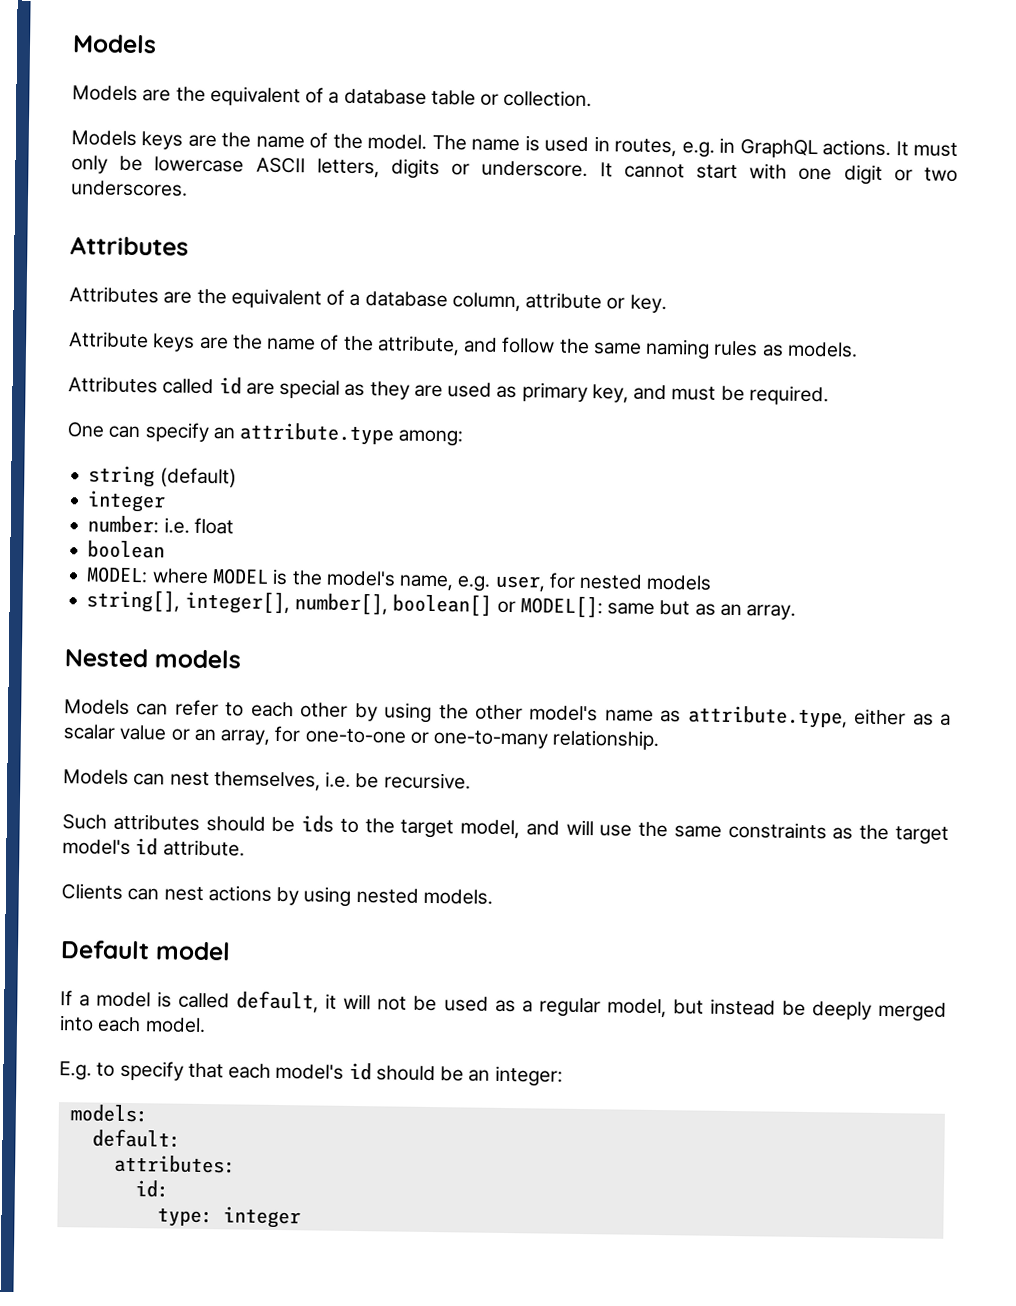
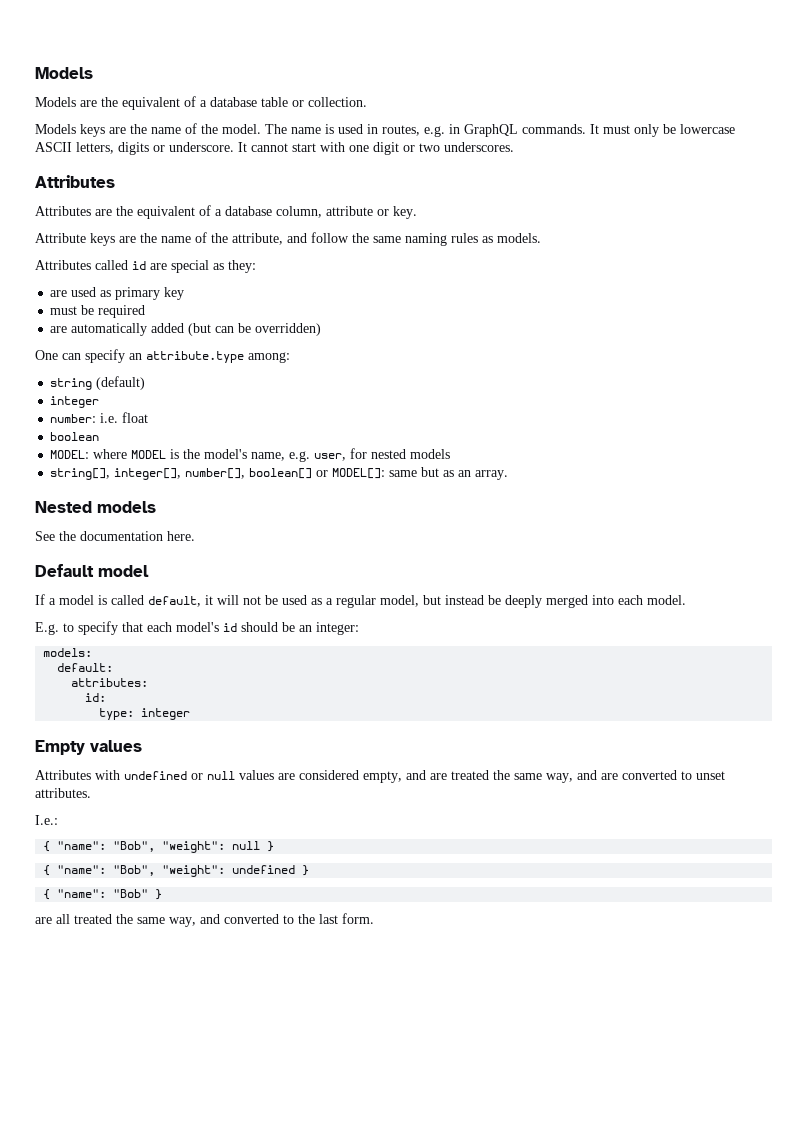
- The name is used in routes, e.g. in GraphQL actions.
+ The name is used in routes, e.g. in GraphQL commands.
- Attributes called id are special as they are used as primary key, and must be required.
+ Attributes called id are special as they:
+ are used as primary key
+ must be required
+ are automatically added (but can be overridden)
- Models can refer to each other by using the other model's name as attribute.type, either as a scalar value or an array, for one-to-one or one-to-many relationship.
- Models can nest themselves, i.e. be recursive.
- Such attributes should be ids to the target model, and will use the same constraints as the target model's id attribute.
- Clients can nest actions by using nested models.
+ See the documentation here.
+ Empty values
+ Attributes with undefined or null values are considered empty, and are treated the same way, and are converted to unset attributes.
+ I.e.:
+ { "name": "Bob", "weight": null }
+ { "name": "Bob", "weight": undefined }
+ { "name": "Bob" }
+ are all treated the same way, and converted to the last form.

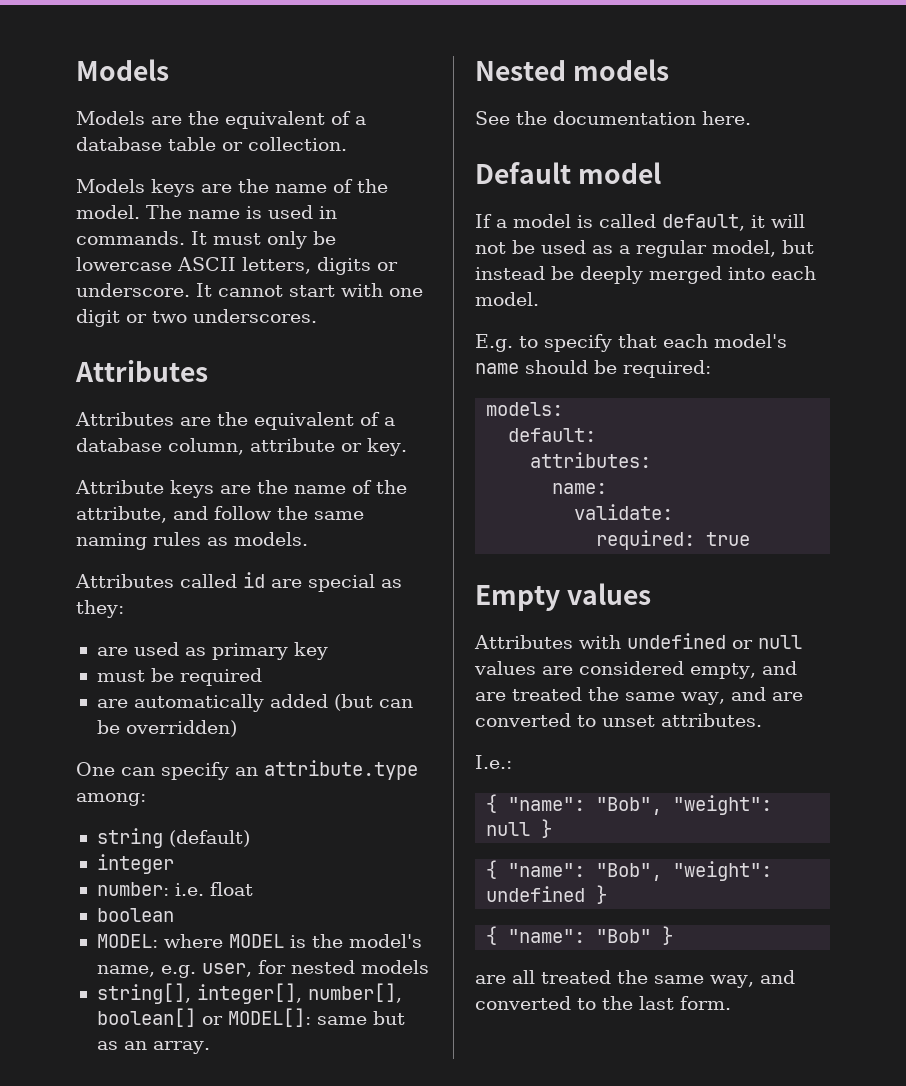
- The name is used in routes, e.g. in GraphQL commands.
+ The name is used in commands.
- E.g. to specify that each model's id should be an integer:
+ E.g. to specify that each model's name should be required:
- id:
- type: integer
+ name:
+ validate:
+ required: true

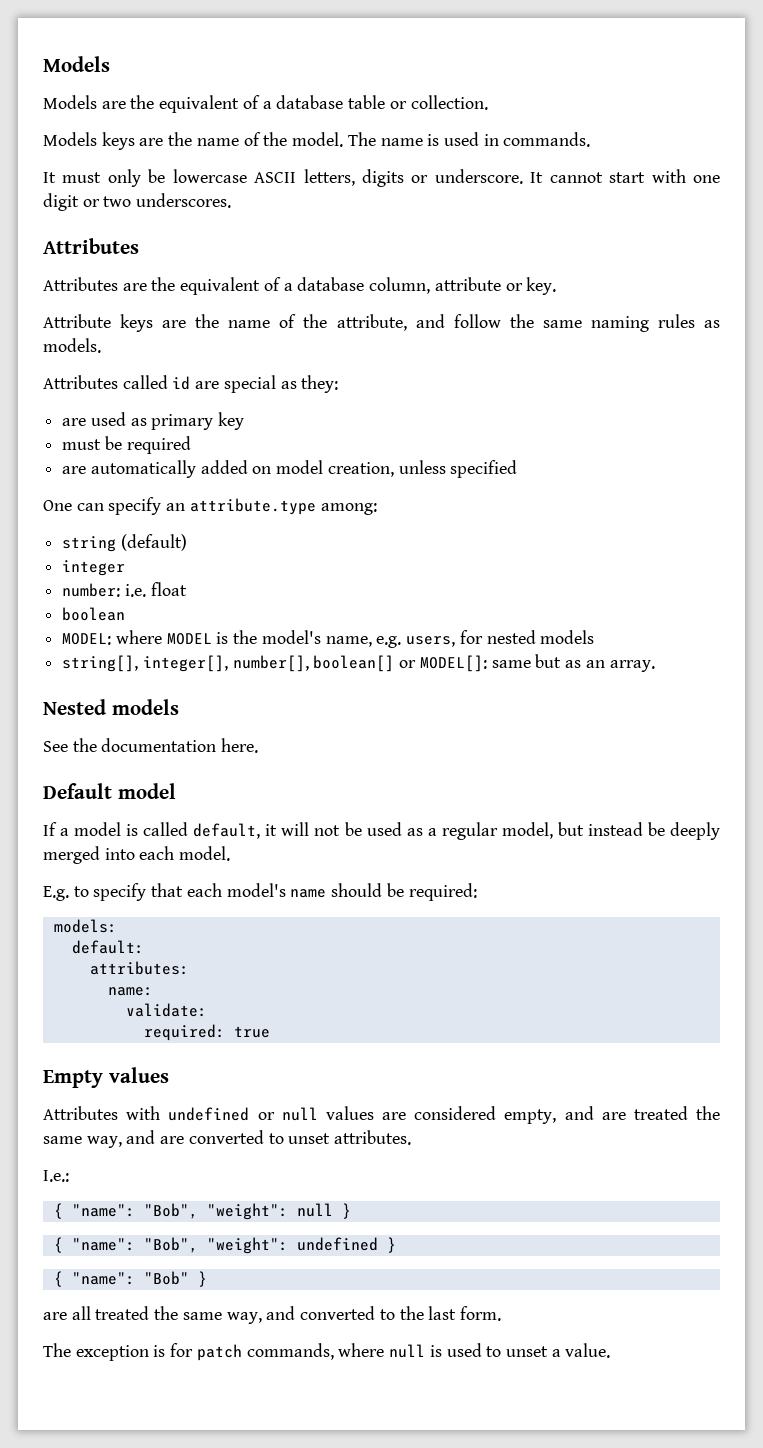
- The name is used in commands. It must only be lowercase ASCII letters, digits or underscore.
+ The name is used in commands.
+ It must only be lowercase ASCII letters, digits or underscore.
- are automatically added (but can be overridden)
+ are automatically added on model creation, unless specified
- MODEL: where MODEL is the model's name, e.g. user, for nested models
+ MODEL: where MODEL is the model's name, e.g. users, for nested models
+ The exception is for patch commands, where null is used to unset a value.

